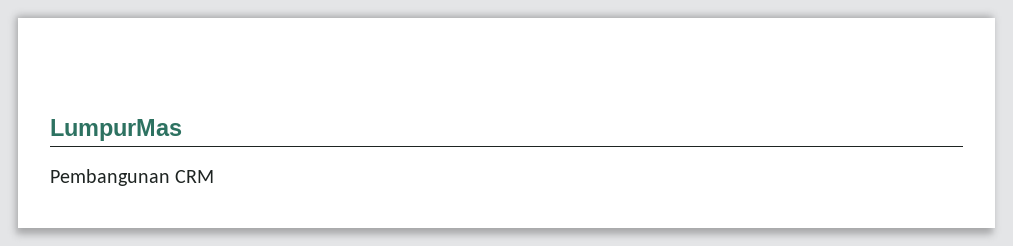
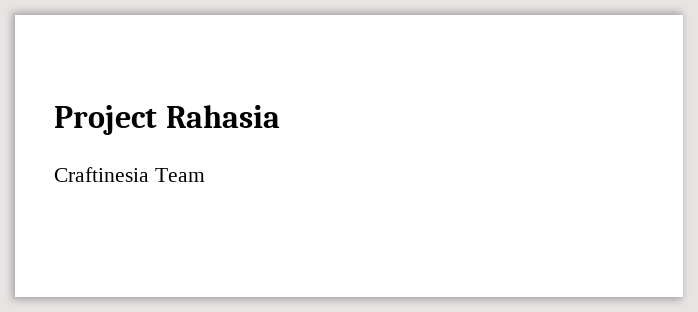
- LumpurMas
- Pembangunan CRM
+ Project Rahasia
+ Craftinesia Team

